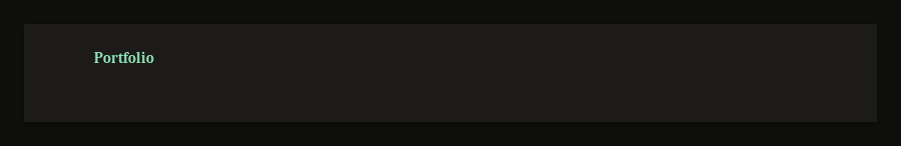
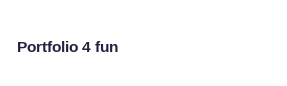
- Portfolio
+ Portfolio 4 fun

